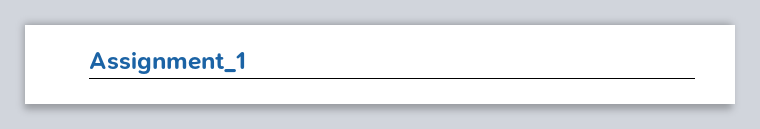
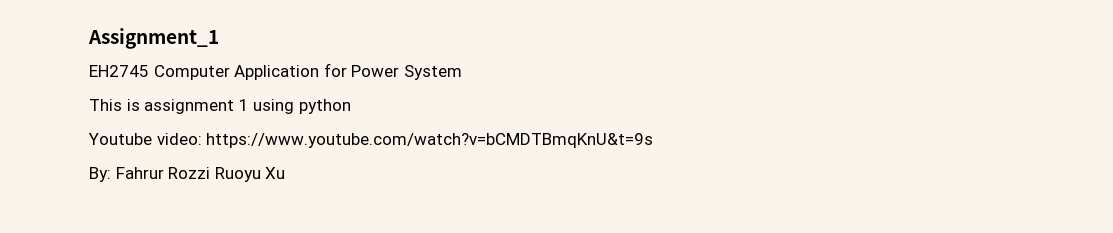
+ EH2745 Computer Application for Power System
+ This is assignment 1 using python
+ Youtube video: https://www.youtube.com/watch?v=bCMDTBmqKnU&t=9s
+ By: Fahrur Rozzi Ruoyu Xu

